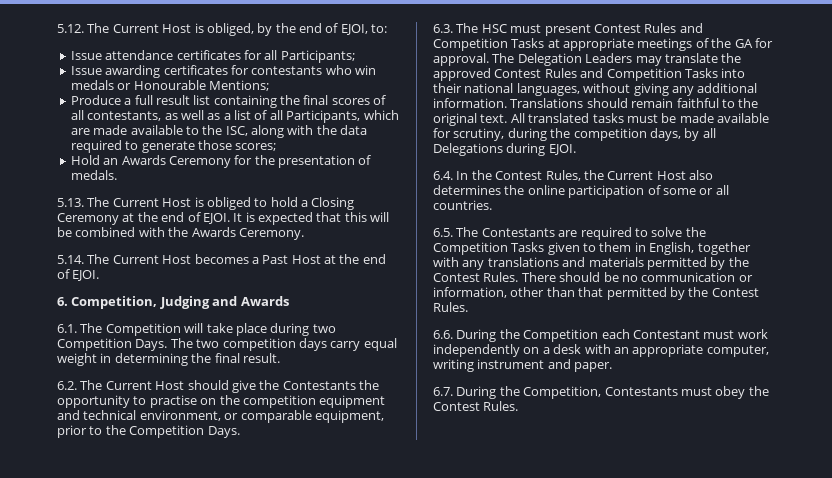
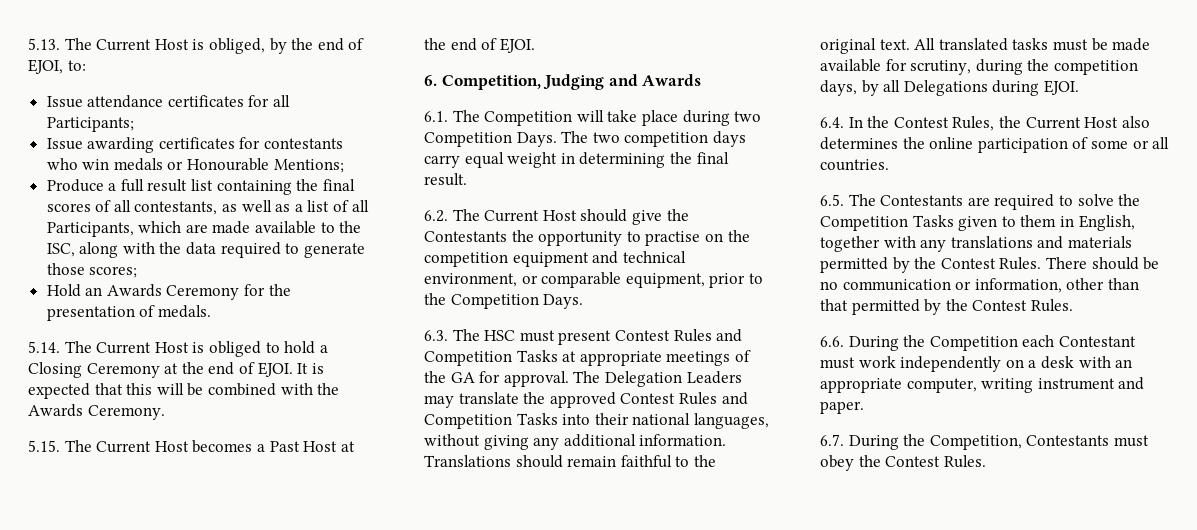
- 5.12. The Current Host is obliged, by the end of EJOI, to:
+ 5.13. The Current Host is obliged, by the end of EJOI, to:
- 5.13. The Current Host is obliged to hold a Closing Ceremony at the end of EJOI.
+ 5.14. The Current Host is obliged to hold a Closing Ceremony at the end of EJOI.
- 5.14. The Current Host becomes a Past Host at the end of EJOI.
+ 5.15. The Current Host becomes a Past Host at the end of EJOI.

